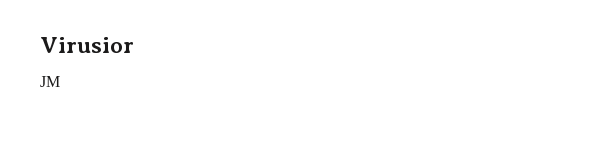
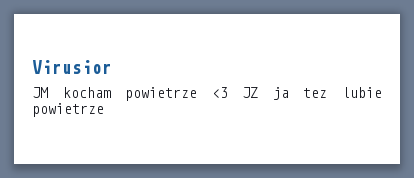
- JM
+ JM kocham powietrze <3 JZ ja tez lubie powietrze

